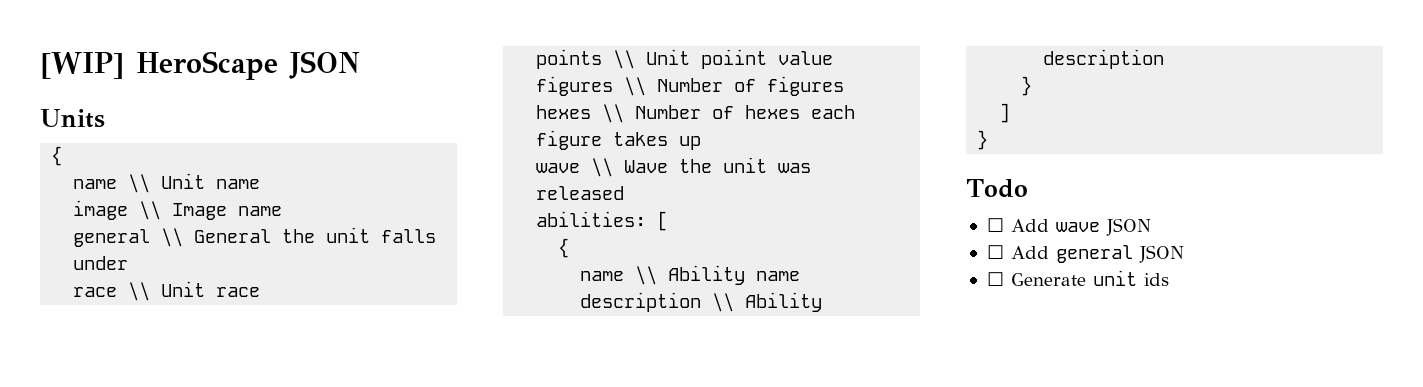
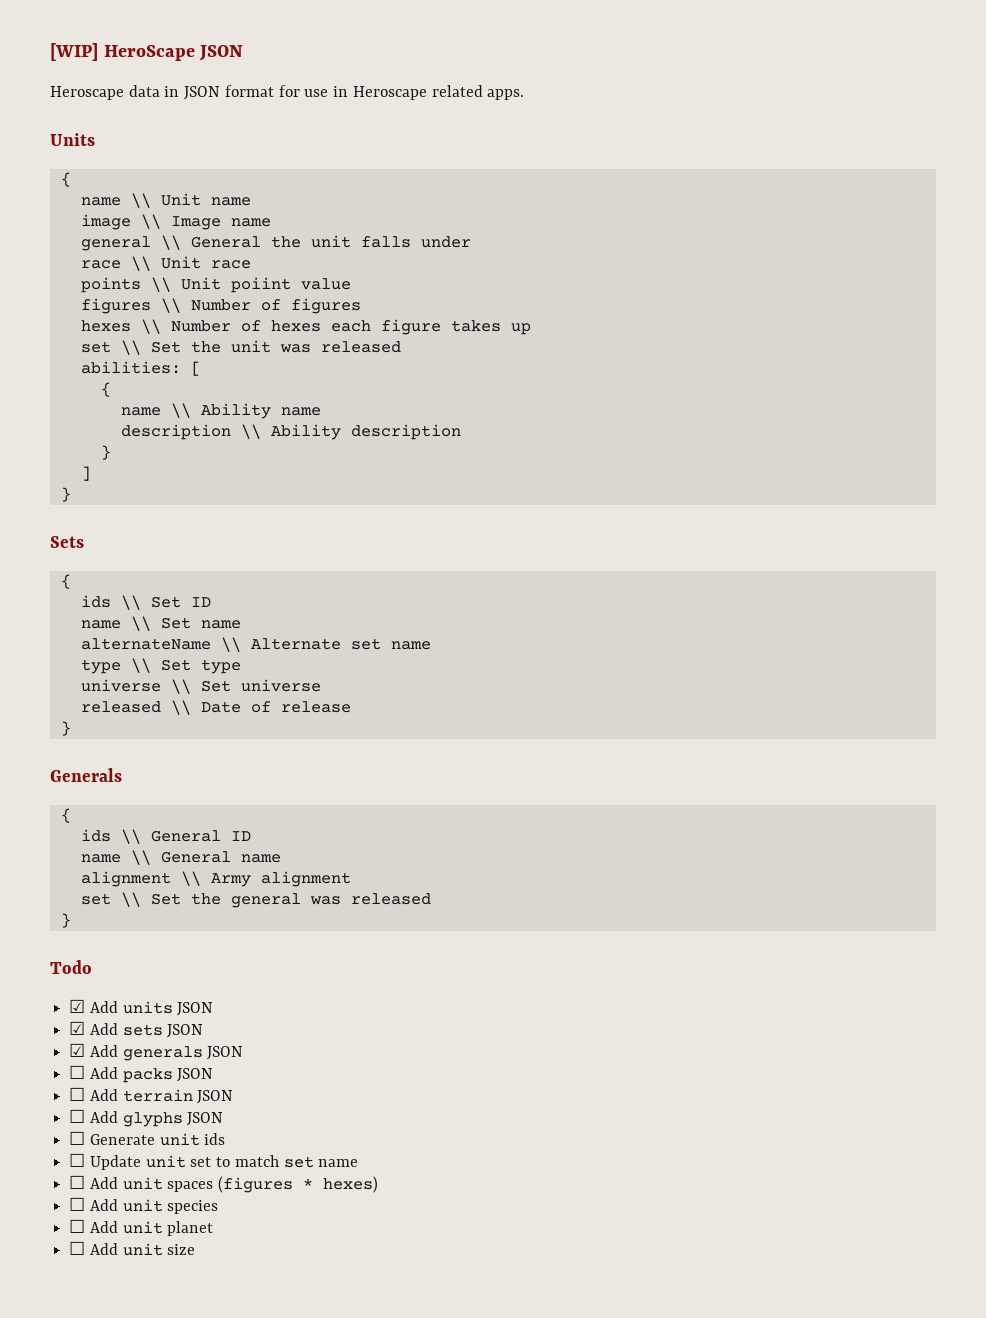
+ Heroscape data in JSON format for use in Heroscape related apps.
- wave \\ Wave the unit was released
+ set \\ Set the unit was released
+ Sets
+ {
+ ids \\ Set ID
+ name \\ Set name
+ alternateName \\ Alternate set name
+ type \\ Set type
+ universe \\ Set universe
+ released \\ Date of release
+ }
+ Generals
+ {
+ ids \\ General ID
+ name \\ General name
+ alignment \\ Army alignment
+ set \\ Set the general was released
+ }
  Todo
- ☐ Add wave JSON
- ☐ Add general JSON
+ ☑ Add units JSON
+ ☑ Add sets JSON
+ ☑ Add generals JSON
+ ☐ Add packs JSON
+ ☐ Add terrain JSON
+ ☐ Add glyphs JSON
+ ☐ Update unit set to match set name
+ ☐ Add unit spaces (figures * hexes)
+ ☐ Add unit species
+ ☐ Add unit planet
+ ☐ Add unit size

